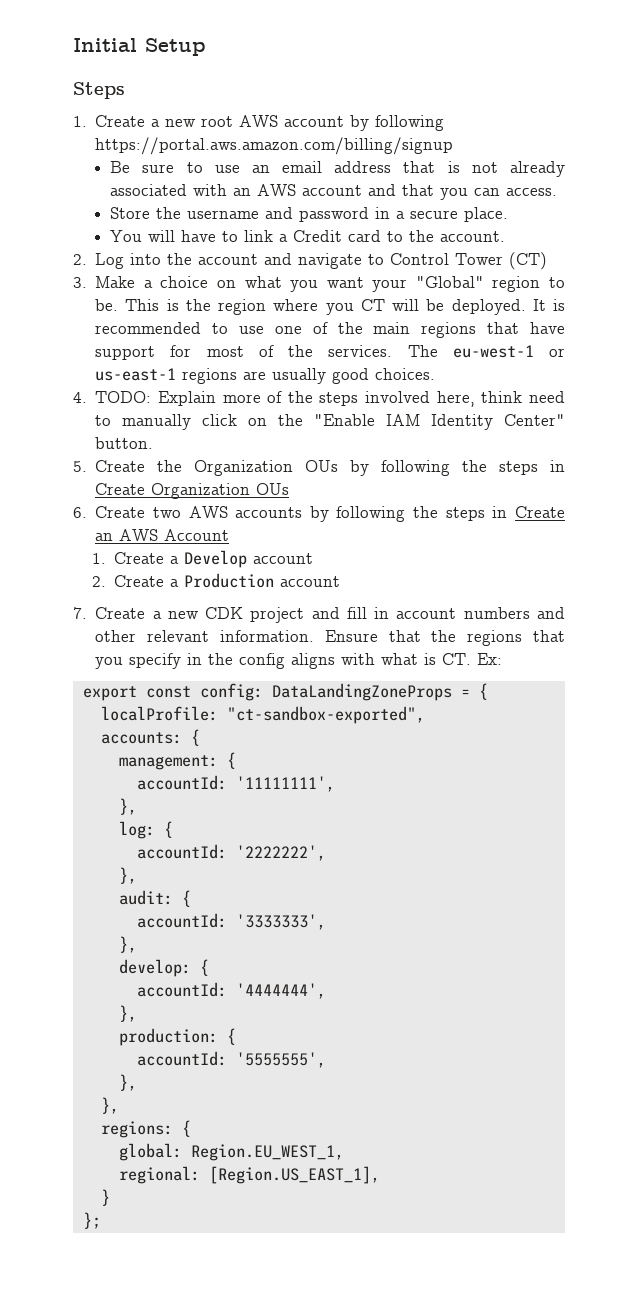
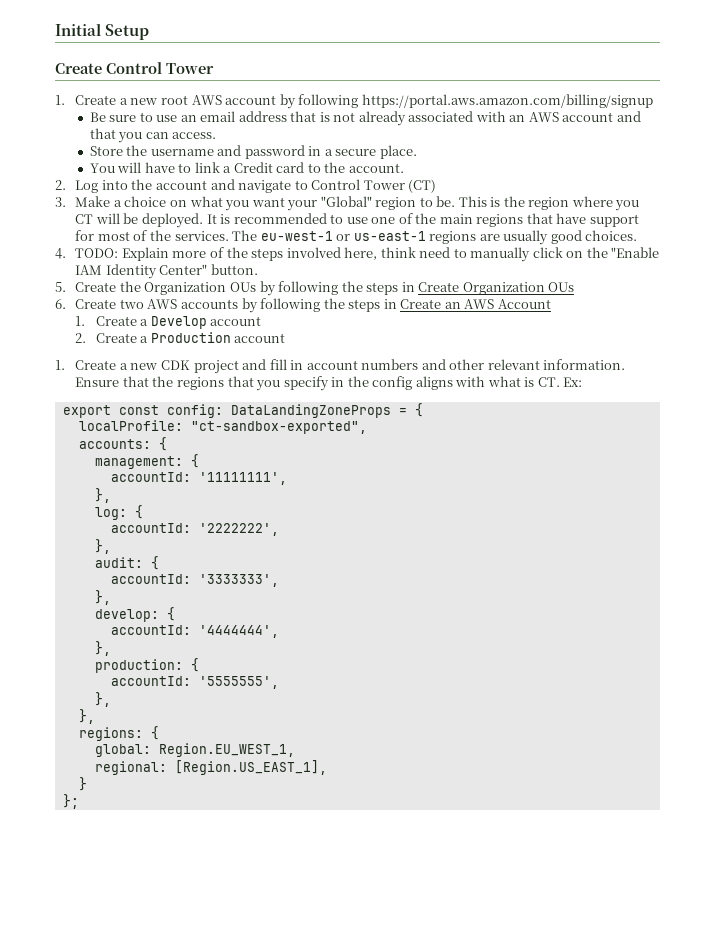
- Steps
+ Create Control Tower
- 7. Create a new CDK project and fill in account numbers and other relevant information.
+ 1. Create a new CDK project and fill in account numbers and other relevant information.

